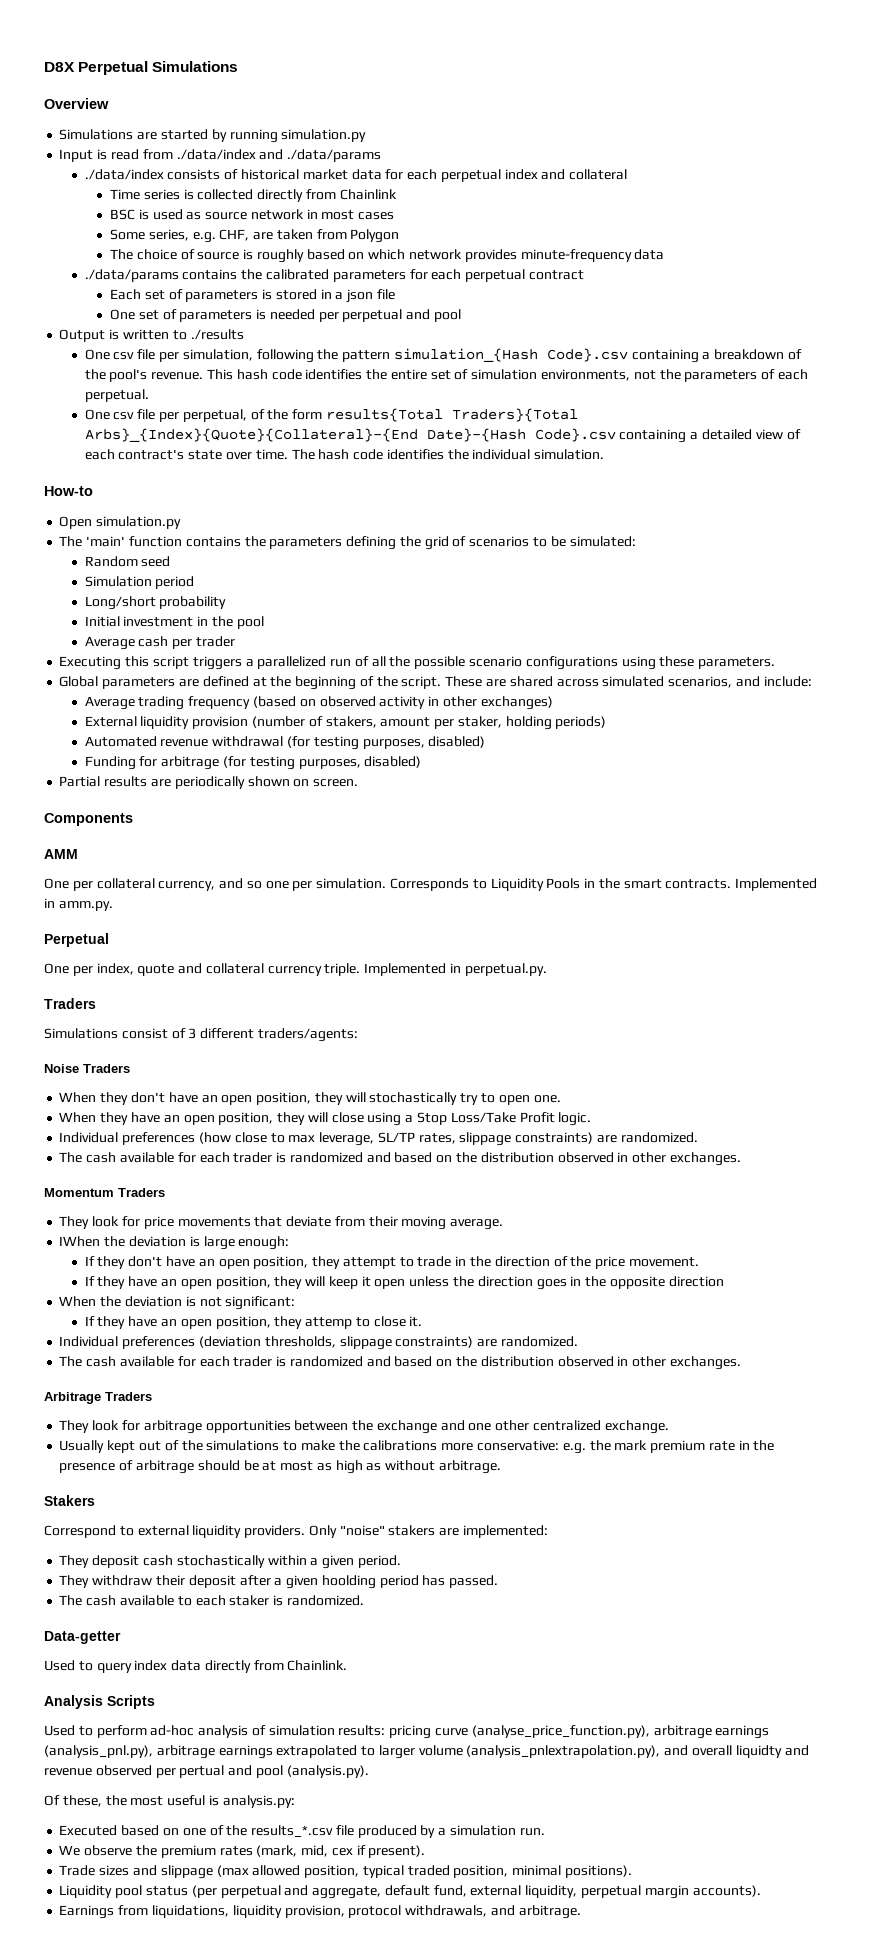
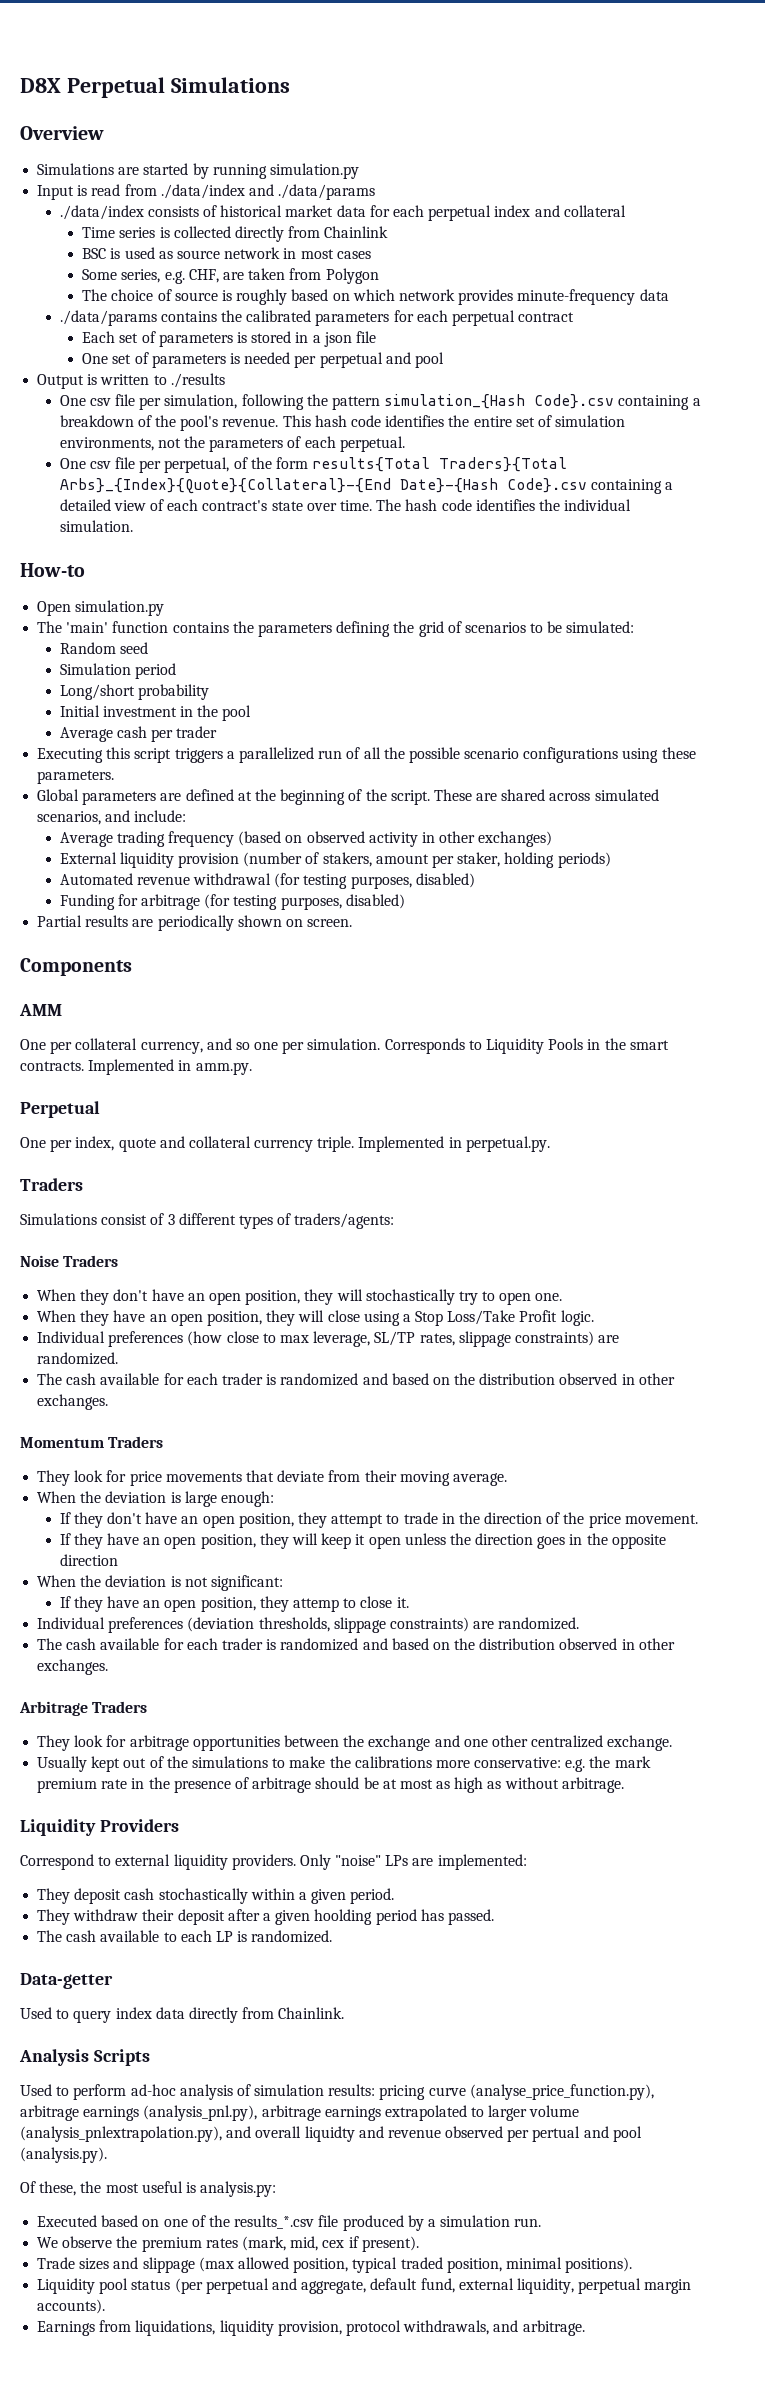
- Simulations consist of 3 different traders/agents:
+ Simulations consist of 3 different types of traders/agents:
- IWhen the deviation is large enough:
+ When the deviation is large enough:
- Stakers
+ Liquidity Providers
- Only "noise" stakers are implemented:
+ Only "noise" LPs are implemented:
- The cash available to each staker is randomized.
+ The cash available to each LP is randomized.

